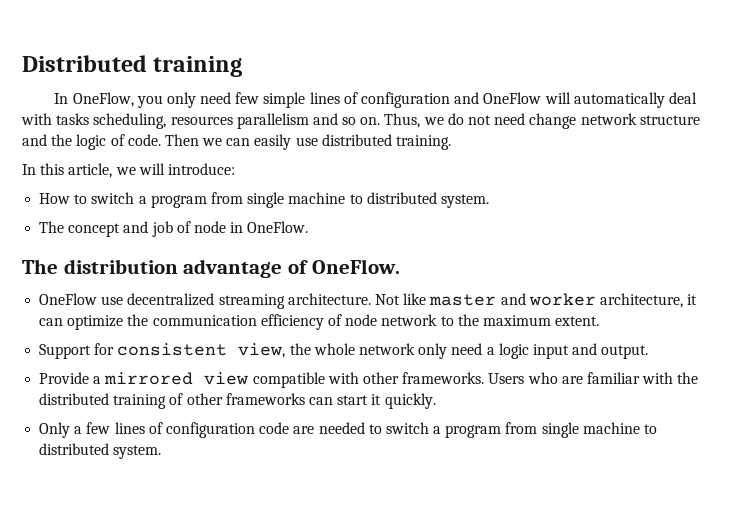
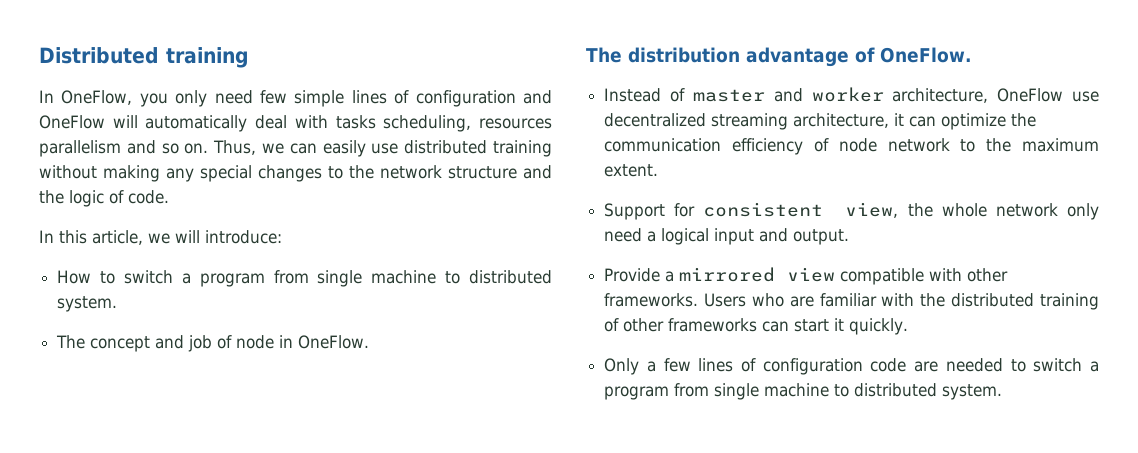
- Thus, we do not need change network structure and the logic of code. Then we can easily use distributed training.
+ Thus, we can easily use distributed training without making any special changes to the network structure and the logic of code.
- OneFlow use decentralized streaming architecture. Not like master and worker architecture, it can optimize the communication efficiency of node network to the maximum extent.
+ Instead of master and worker architecture, OneFlow use decentralized streaming architecture, it can optimize the communication efficiency of node network to the maximum extent.
- Support for consistent view, the whole network only need a logic input and output.
+ Support for consistent view, the whole network only need a logical input and output.

